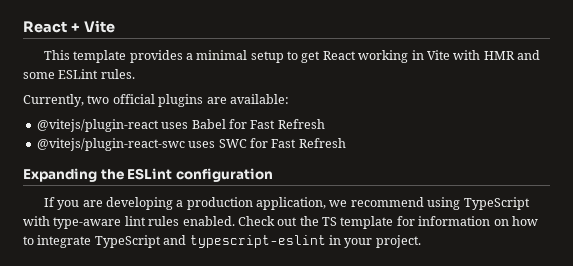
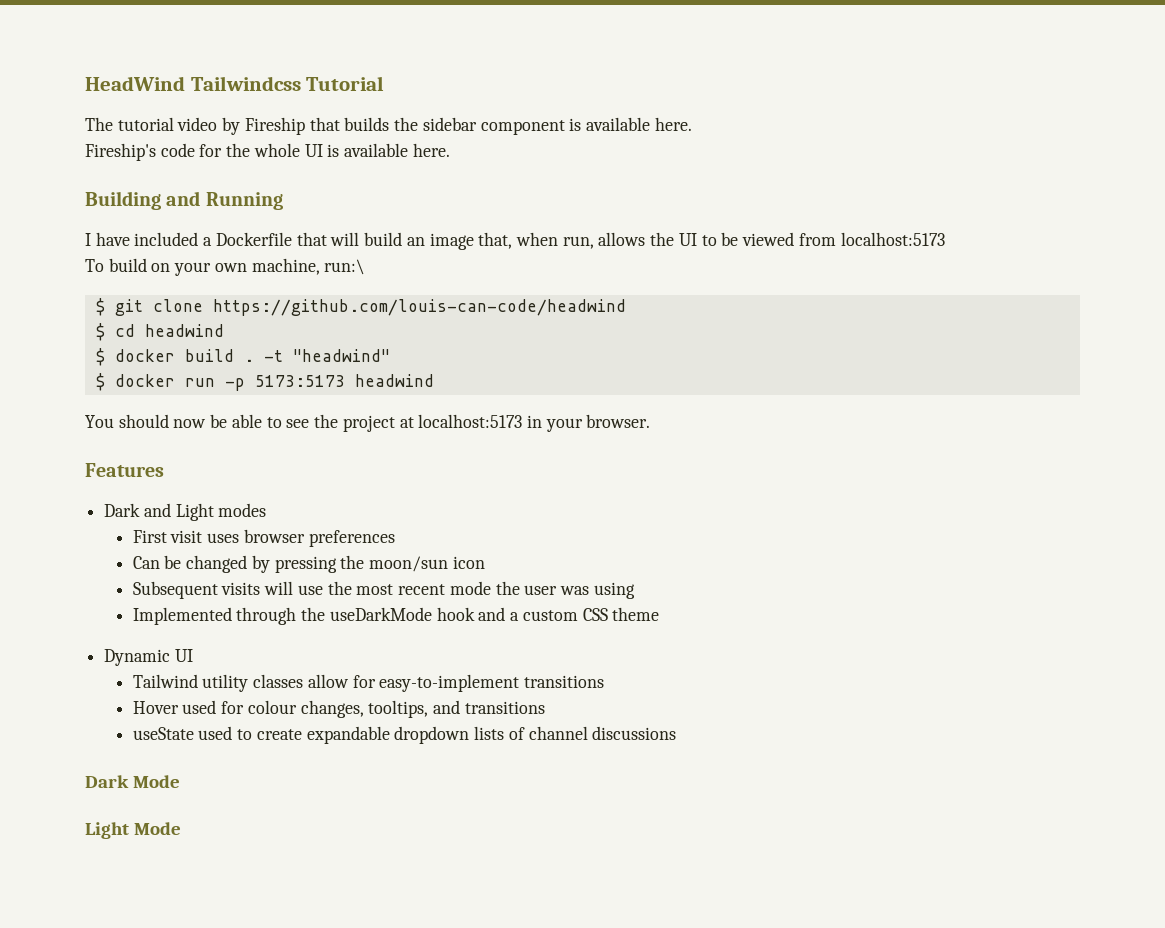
- React + Vite
- This template provides a minimal setup to get React working in Vite with HMR and some ESLint rules.
- Currently, two official plugins are available:
- @vitejs/plugin-react uses Babel for Fast Refresh
- @vitejs/plugin-react-swc uses SWC for Fast Refresh
- Expanding the ESLint configuration
- If you are developing a production application, we recommend using TypeScript with type-aware lint rules enabled. Check out the TS template for information on how to integrate TypeScript and typescript-eslint in your project.
+ HeadWind Tailwindcss Tutorial
+ The tutorial video by Fireship that builds the sidebar component is available here.
+ Fireship's code for the whole UI is available here.
+ Building and Running
+ I have included a Dockerfile that will build an image that, when run, allows the UI to be viewed from localhost:5173
+ To build on your own machine, run:\
+ $ git clone https://github.com/louis-can-code/headwind
+ $ cd headwind
+ $ docker build . -t "headwind"
+ $ docker run -p 5173:5173 headwind
+ You should now be able to see the project at localhost:5173 in your browser.
+ Features
+ Dark and Light modes
+ First visit uses browser preferences
+ Can be changed by pressing the moon/sun icon
+ Subsequent visits will use the most recent mode the user was using
+ Implemented through the useDarkMode hook and a custom CSS theme
+ Dynamic UI
+ Tailwind utility classes allow for easy-to-implement transitions
+ Hover used for colour changes, tooltips, and transitions
+ useState used to create expandable dropdown lists of channel discussions
+ Dark Mode
+ Light Mode

